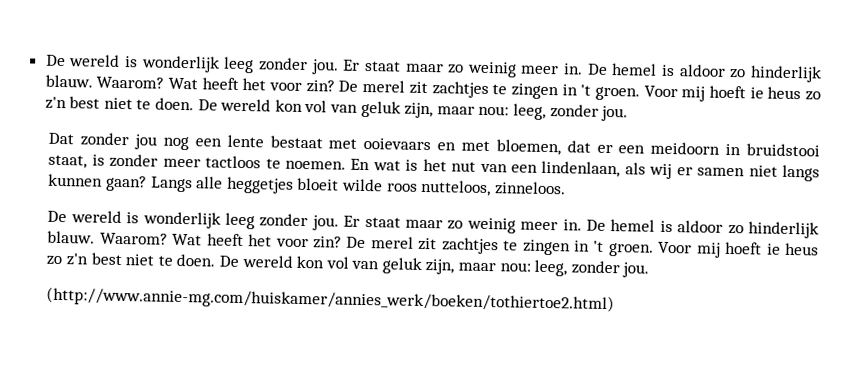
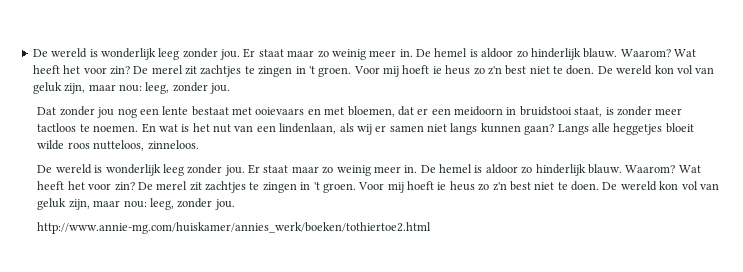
- (http://www.annie-mg.com/huiskamer/annies_werk/boeken/tothiertoe2.html)
+ http://www.annie-mg.com/huiskamer/annies_werk/boeken/tothiertoe2.html

